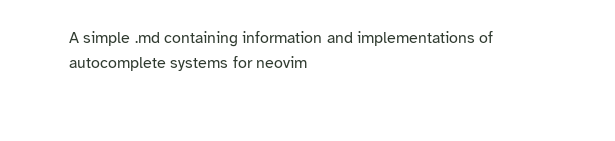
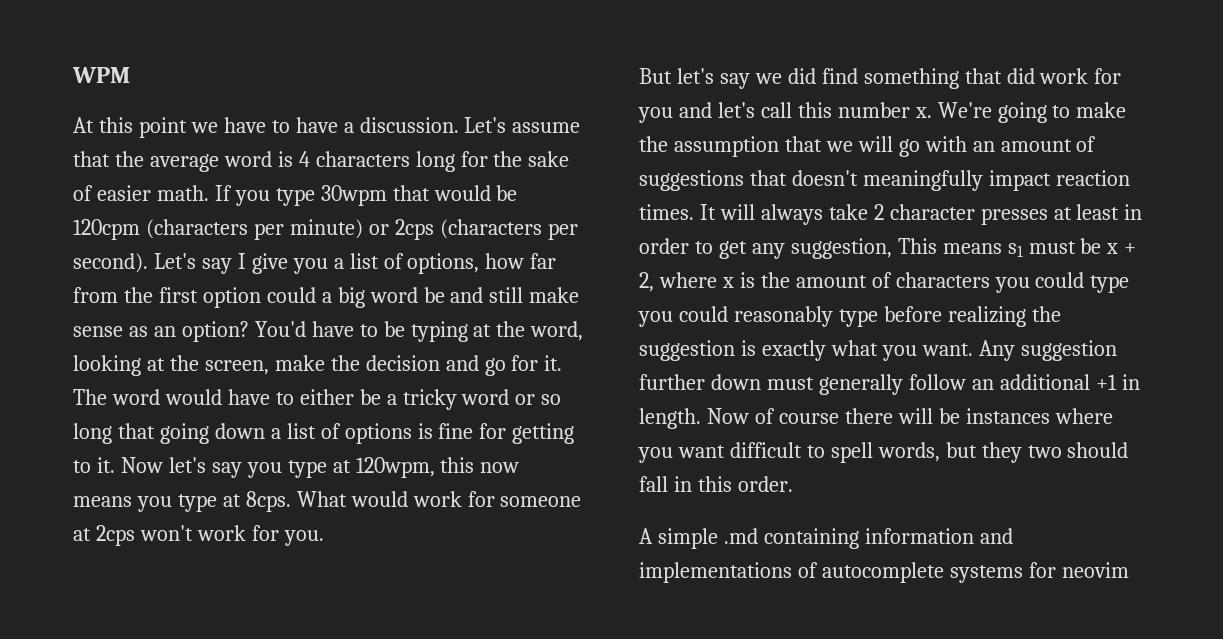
+ WPM
+ At this point we have to have a discussion. Let's assume that the average word is 4 characters long for the sake of easier math. If you type 30wpm that would be 120cpm (characters per minute) or 2cps (characters per second). Let's say I give you a list of options, how far from the first option could a big word be and still make sense as an option? You'd have to be typing at the word, looking at the screen, make the decision and go for it. The word would have to either be a tricky word or so long that going down a list of options is fine for getting to it. Now let's say you type at 120wpm, this now means you type at 8cps. What would work for someone at 2cps won't work for you.
+ But let's say we did find something that did work for you and let's call this number x. We're going to make the assumption that we will go with an amount of suggestions that doesn't meaningfully impact reaction times. It will always take 2 character presses at least in order to get any suggestion, This means s1 must be x + 2, where x is the amount of characters you could type you could reasonably type before realizing the suggestion is exactly what you want. Any suggestion further down must generally follow an additional +1 in length. Now of course there will be instances where you want difficult to spell words, but they two should fall in this order.

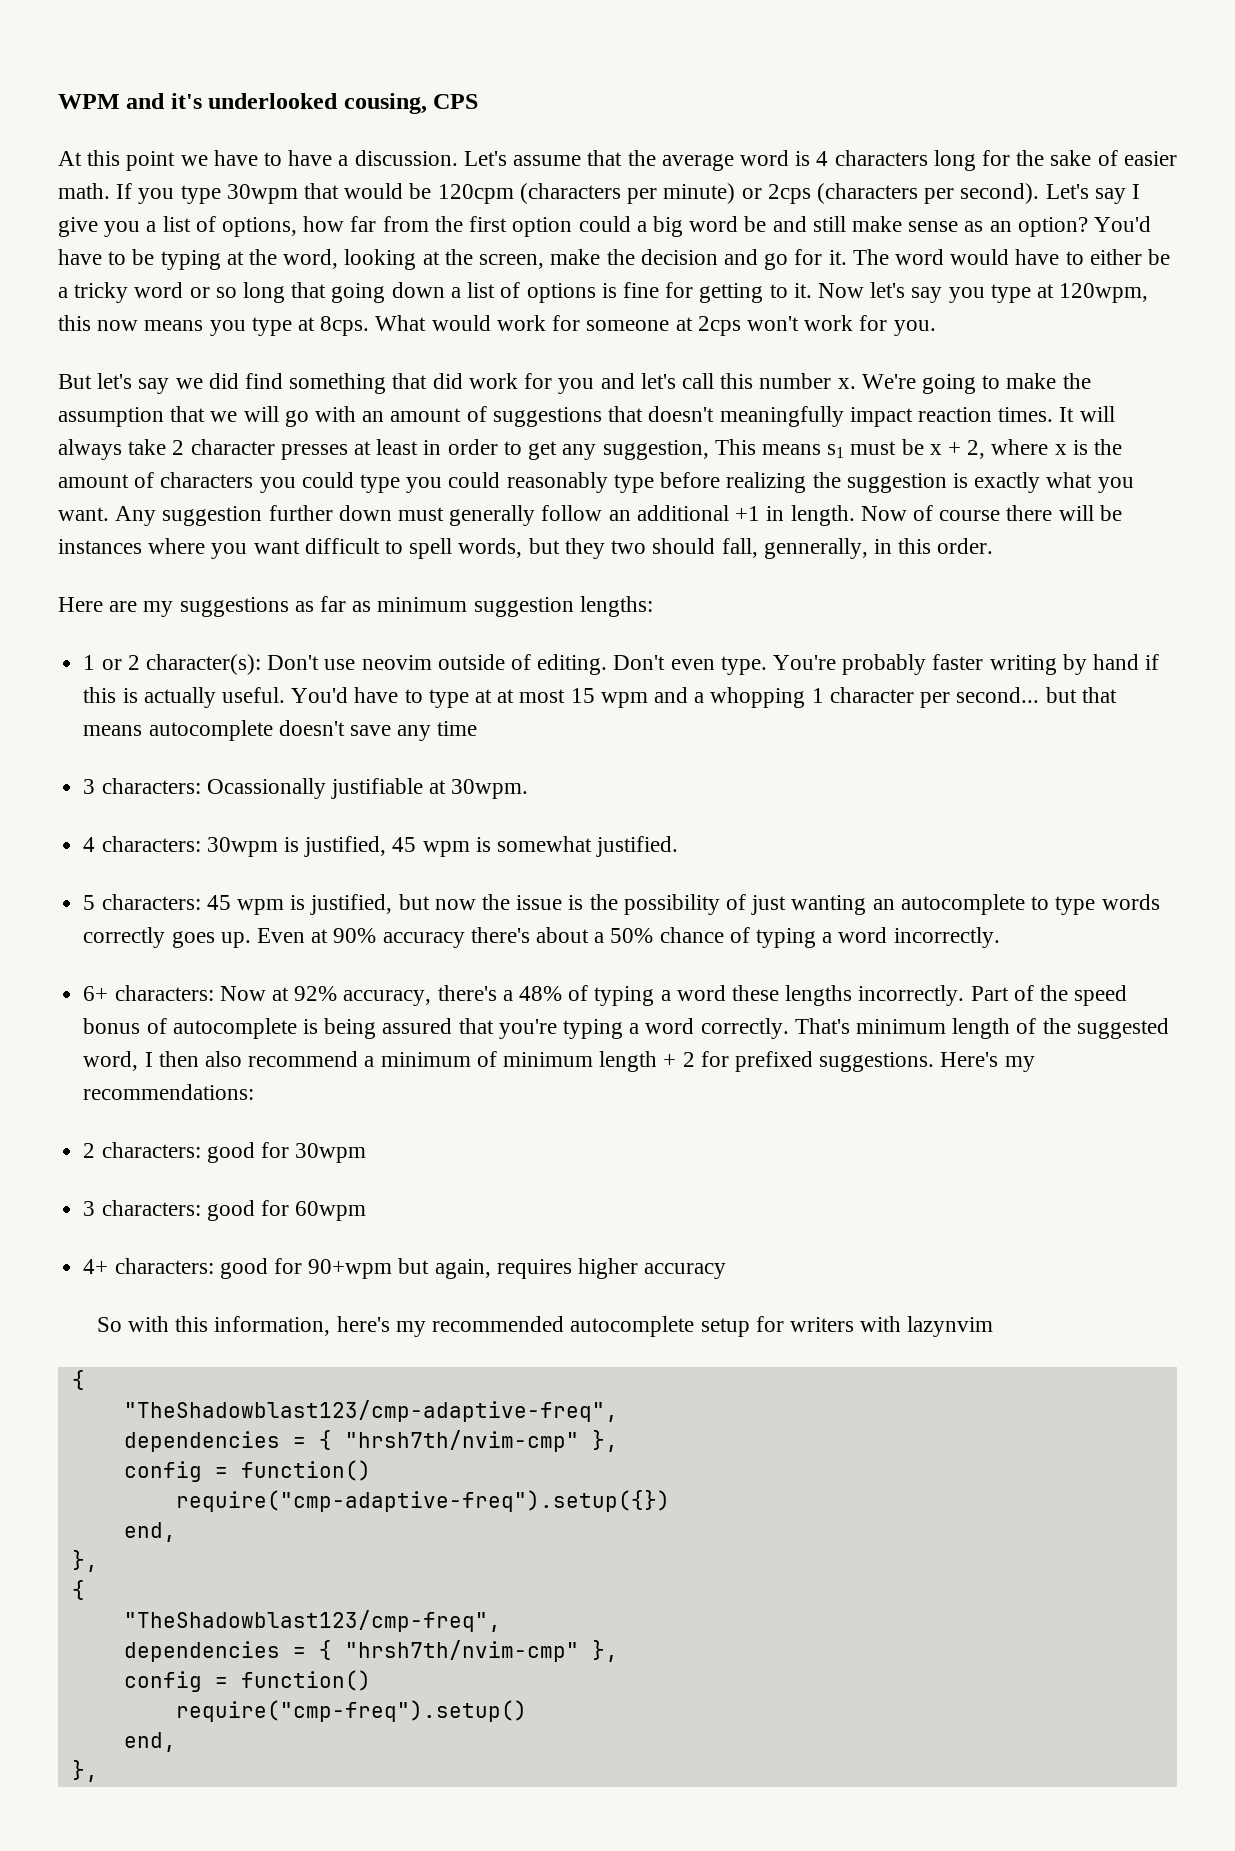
- WPM
+ WPM and it's underlooked cousing, CPS
- Now of course there will be instances where you want difficult to spell words, but they two should fall in this order.
+ Now of course there will be instances where you want difficult to spell words, but they two should fall, gennerally, in this order.
- A simple .md containing information and implementations of autocomplete systems for neovim
+ Here are my suggestions as far as minimum suggestion lengths:
+ 1 or 2 character(s): Don't use neovim outside of editing. Don't even type. You're probably faster writing by hand if this is actually useful. You'd have to type at at most 15 wpm and a whopping 1 character per second... but that means autocomplete doesn't save any time
+ 3 characters: Ocassionally justifiable at 30wpm.
+ 4 characters: 30wpm is justified, 45 wpm is somewhat justified.
+ 5 characters: 45 wpm is justified, but now the issue is the possibility of just wanting an autocomplete to type words correctly goes up. Even at 90% accuracy there's about a 50% chance of typing a word incorrectly.
+ 6+ characters: Now at 92% accuracy, there's a 48% of typing a word these lengths incorrectly. Part of the speed bonus of autocomplete is being assured that you're typing a word correctly. That's minimum length of the suggested word, I then also recommend a minimum of minimum length + 2 for prefixed suggestions. Here's my recommendations:
+ 2 characters: good for 30wpm
+ 3 characters: good for 60wpm
+ 4+ characters: good for 90+wpm but again, requires higher accuracy
+ So with this information, here's my recommended autocomplete setup for writers with lazynvim
+ {
+ "TheShadowblast123/cmp-adaptive-freq",
+ dependencies = { "hrsh7th/nvim-cmp" },
+ config = function()
+ require("cmp-adaptive-freq").setup({})
+ end,
+ },
+ {
+ "TheShadowblast123/cmp-freq",
+ dependencies = { "hrsh7th/nvim-cmp" },
+ config = function()
+ require("cmp-freq").setup()
+ end,
+ },

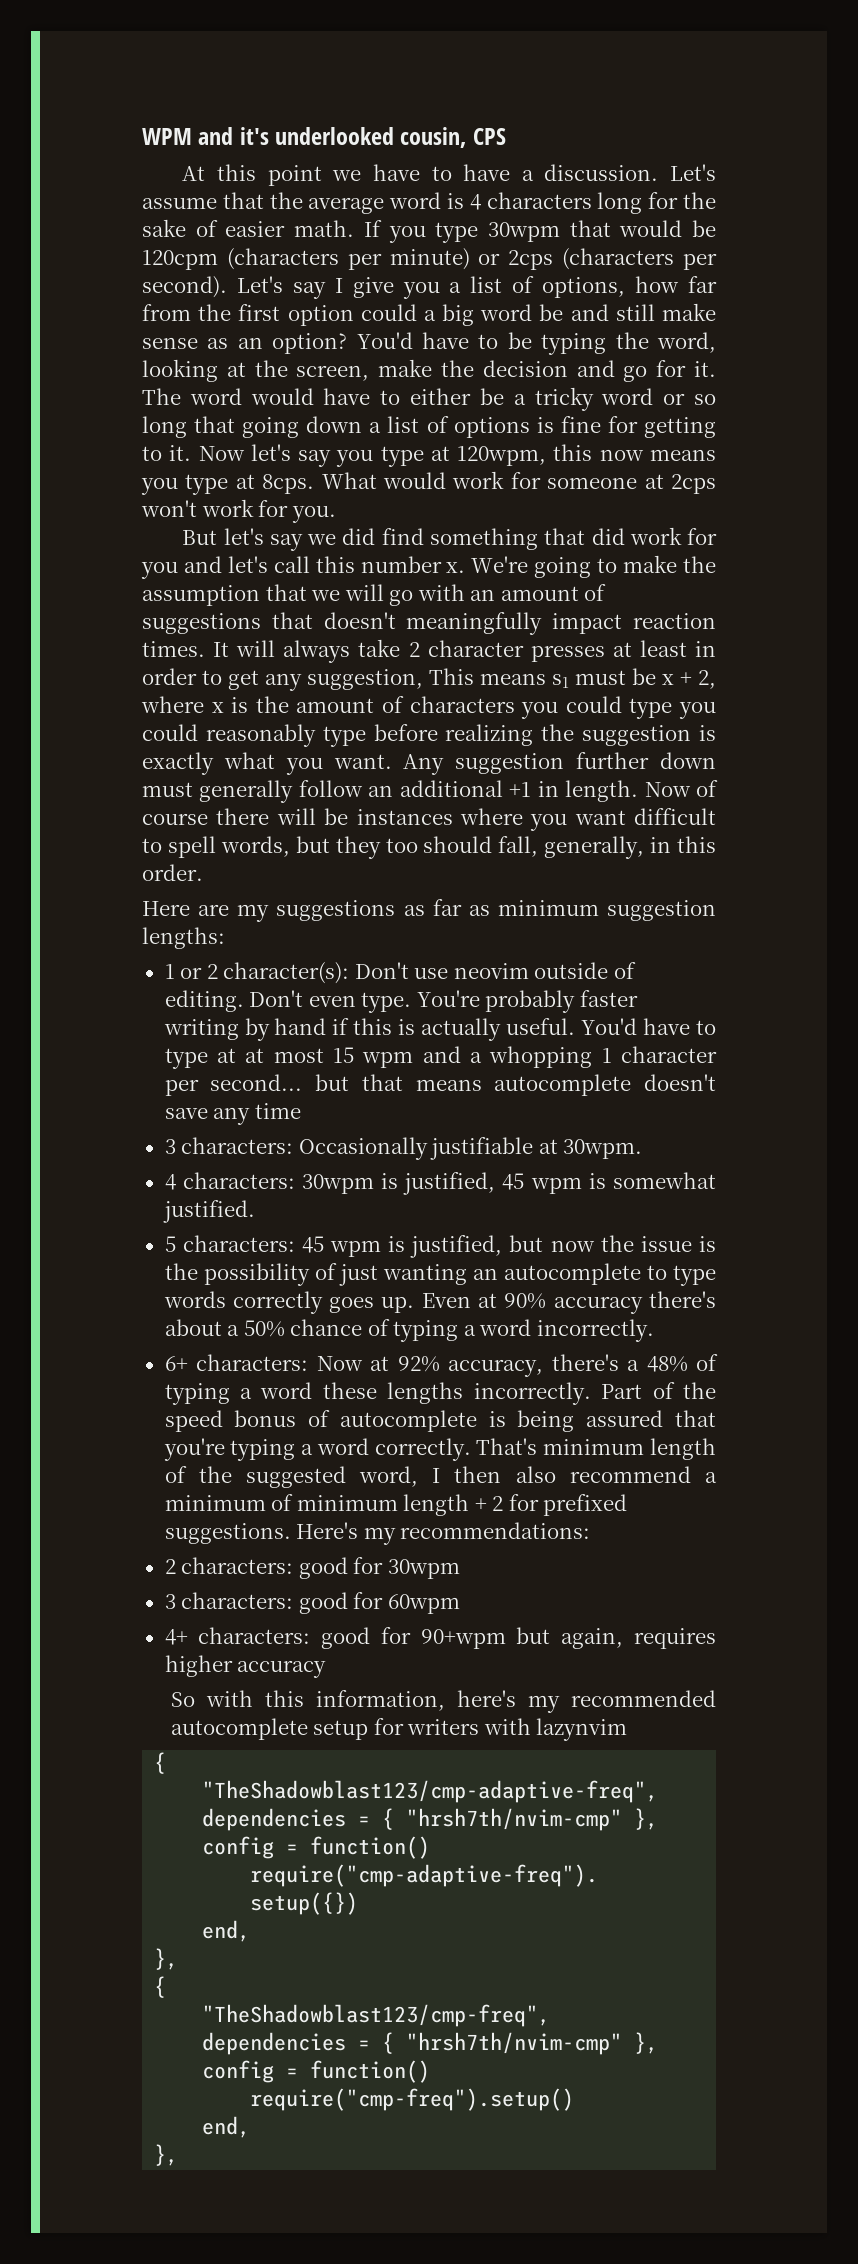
- WPM and it's underlooked cousing, CPS
+ WPM and it's underlooked cousin, CPS
- You'd have to be typing at the word, looking at the screen, make the decision and go for it.
+ You'd have to be typing the word, looking at the screen, make the decision and go for it.
- Now of course there will be instances where you want difficult to spell words, but they two should fall, gennerally, in this order.
+ Now of course there will be instances where you want difficult to spell words, but they too should fall, generally, in this order.
- 3 characters: Ocassionally justifiable at 30wpm.
+ 3 characters: Occasionally justifiable at 30wpm.

